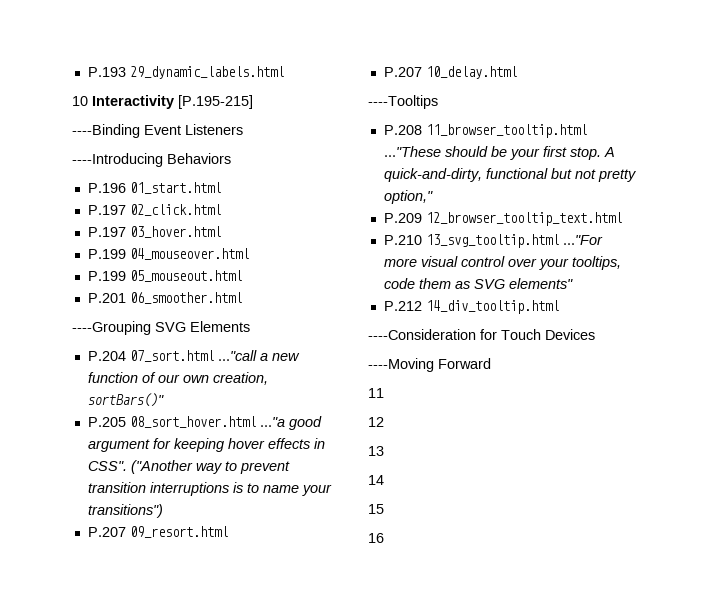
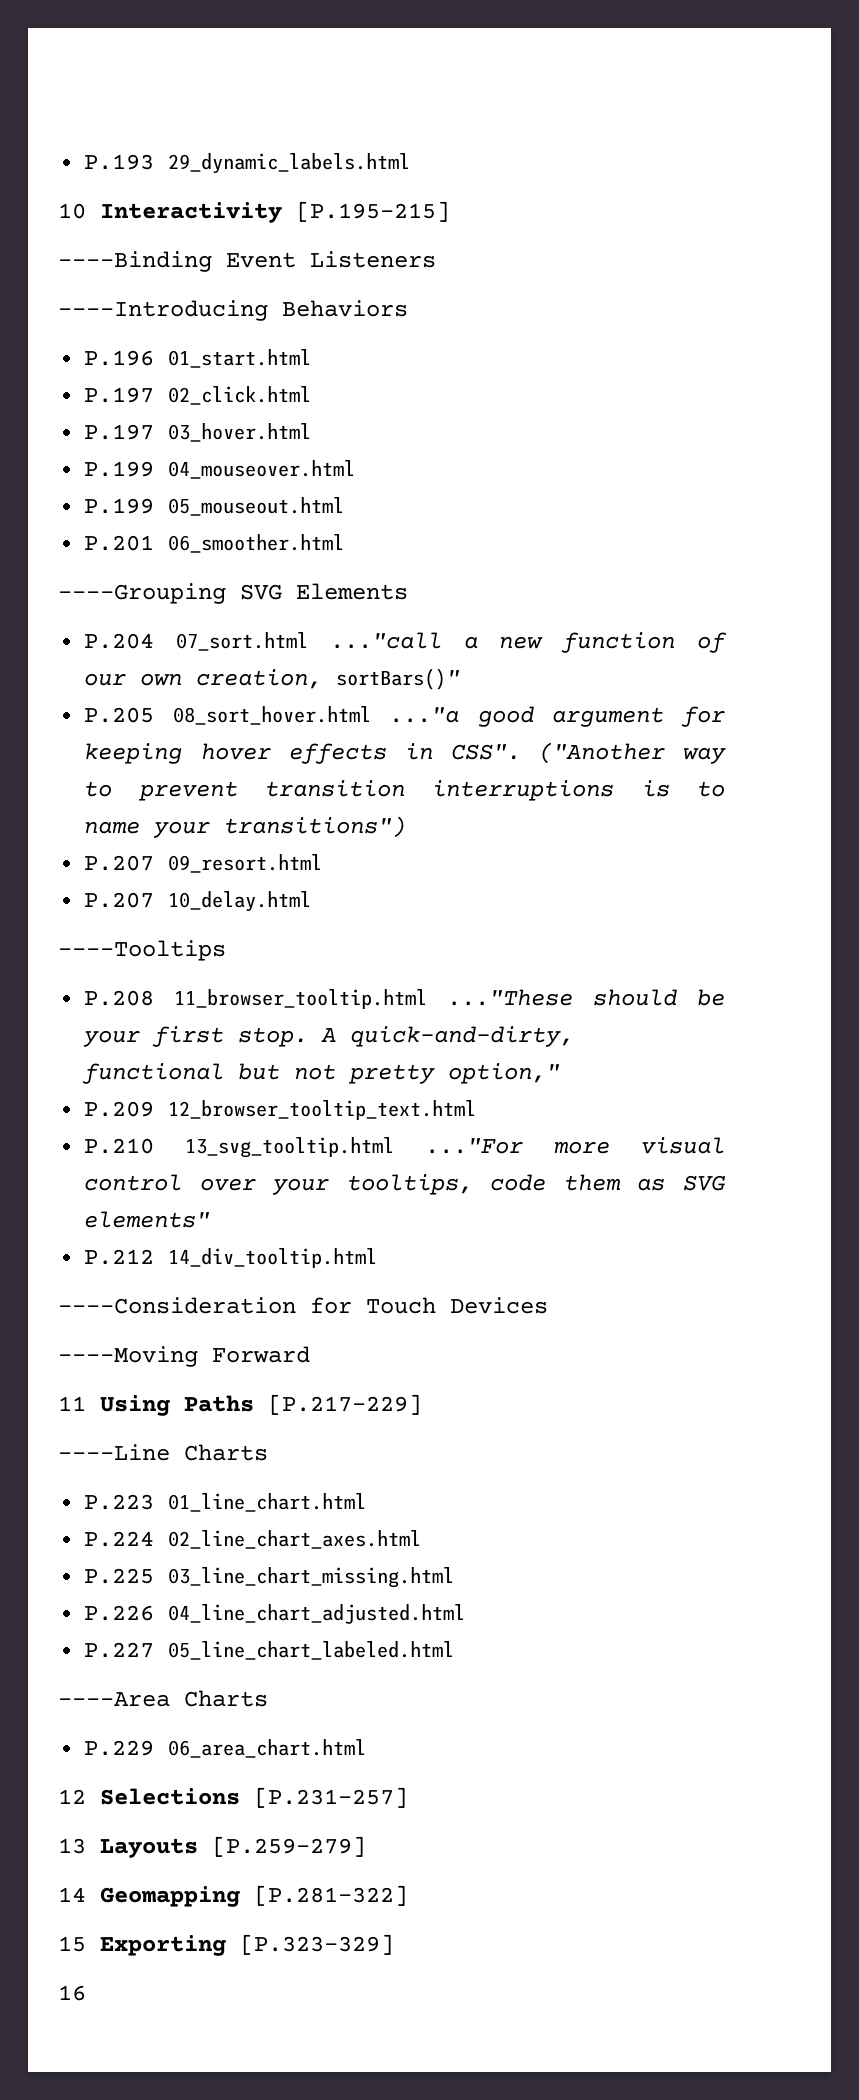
- 11
+ 11 Using Paths [P.217-229]
+ ----Line Charts
+ P.223 01_line_chart.html
+ P.224 02_line_chart_axes.html
+ P.225 03_line_chart_missing.html
+ P.226 04_line_chart_adjusted.html
+ P.227 05_line_chart_labeled.html
+ ----Area Charts
+ P.229 06_area_chart.html
- 12
+ 12 Selections [P.231-257]
- 13
+ 13 Layouts [P.259-279]
- 14
+ 14 Geomapping [P.281-322]
- 15
+ 15 Exporting [P.323-329]

